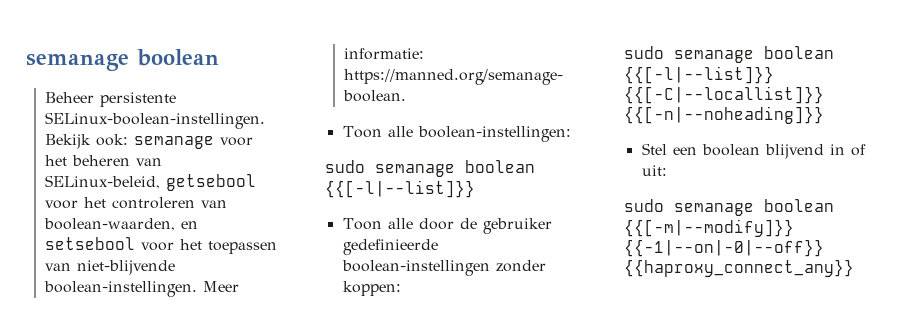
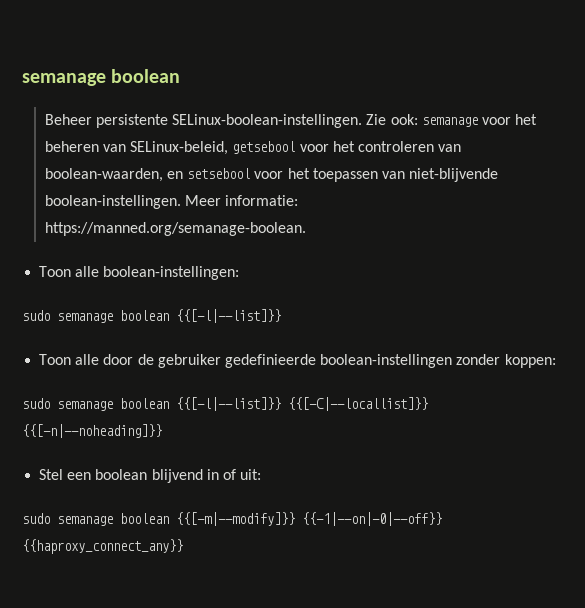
- Bekijk ook: semanage voor het beheren van SELinux-beleid, getsebool voor het controleren van boolean-waarden, en setsebool voor het toepassen van niet-blijvende boolean-instellingen.
+ Zie ook: semanage voor het beheren van SELinux-beleid, getsebool voor het controleren van boolean-waarden, en setsebool voor het toepassen van niet-blijvende boolean-instellingen.

